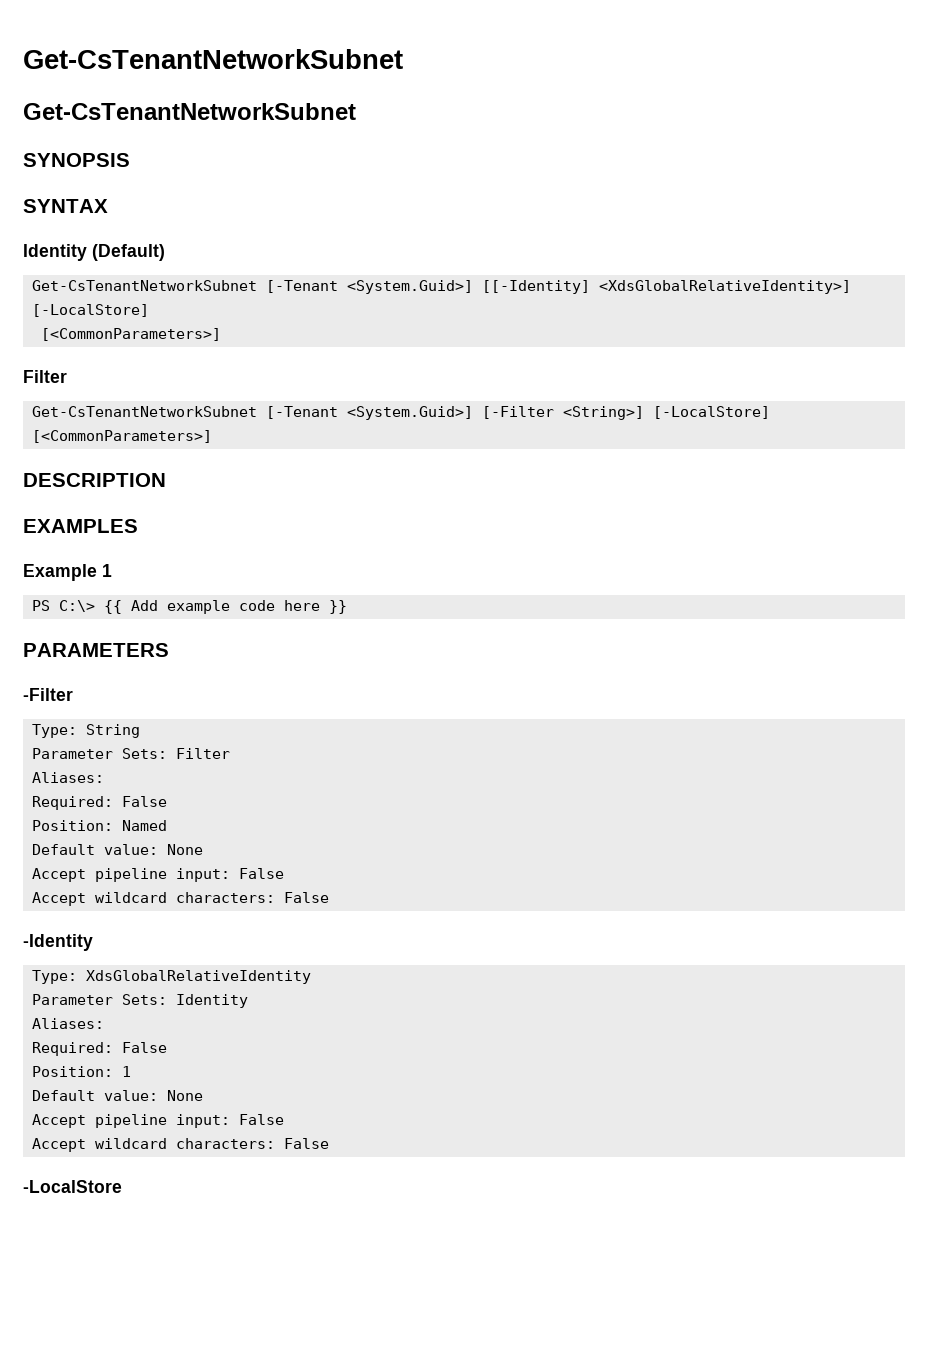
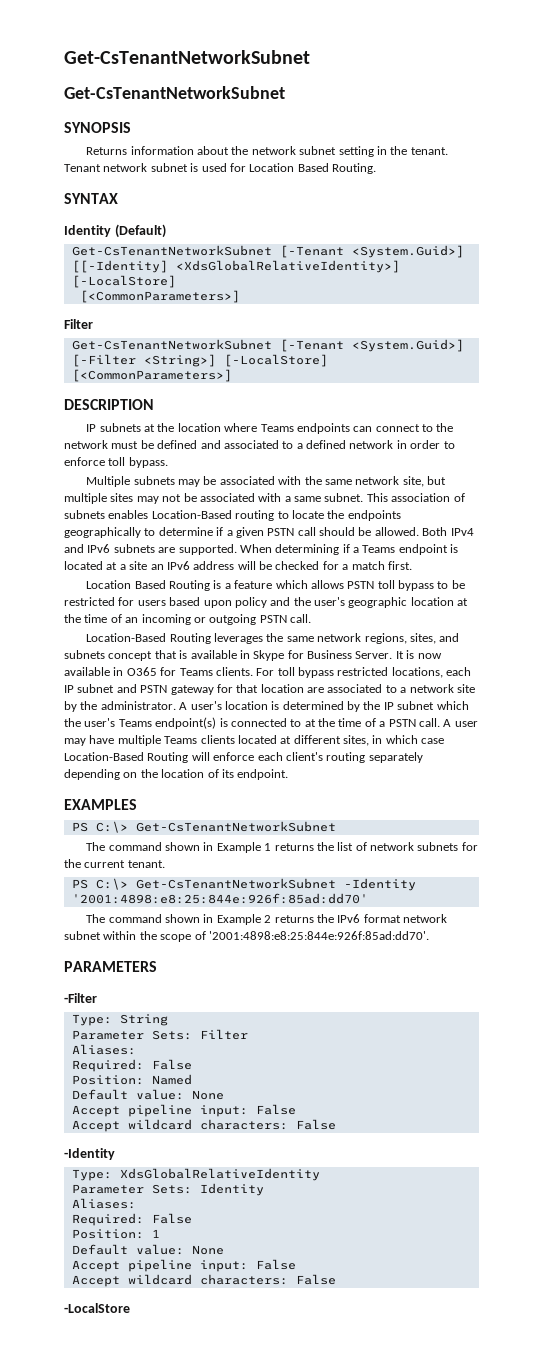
+ Returns information about the network subnet setting in the tenant. Tenant network subnet is used for Location Based Routing.
+ IP subnets at the location where Teams endpoints can connect to the network must be defined and associated to a defined network in order to enforce toll bypass.
+ Multiple subnets may be associated with the same network site, but multiple sites may not be associated with a same subnet. This association of subnets enables Location-Based routing to locate the endpoints geographically to determine if a given PSTN call should be allowed. Both IPv4 and IPv6 subnets are supported. When determining if a Teams endpoint is located at a site an IPv6 address will be checked for a match first.
+ Location Based Routing is a feature which allows PSTN toll bypass to be restricted for users based upon policy and the user's geographic location at the time of an incoming or outgoing PSTN call.
+ Location-Based Routing leverages the same network regions, sites, and subnets concept that is available in Skype for Business Server. It is now available in O365 for Teams clients. For toll bypass restricted locations, each IP subnet and PSTN gateway for that location are associated to a network site by the administrator. A user's location is determined by the IP subnet which the user's Teams endpoint(s) is connected to at the time of a PSTN call. A user may have multiple Teams clients located at different sites, in which case Location-Based Routing will enforce each client's routing separately depending on the location of its endpoint.
  EXAMPLES
- Example 1
- PS C:\> {{ Add example code here }}
+ PS C:\> Get-CsTenantNetworkSubnet
+ The command shown in Example 1 returns the list of network subnets for the current tenant.
+ PS C:\> Get-CsTenantNetworkSubnet -Identity '2001:4898:e8:25:844e:926f:85ad:dd70'
+ The command shown in Example 2 returns the IPv6 format network subnet within the scope of '2001:4898:e8:25:844e:926f:85ad:dd70'.

